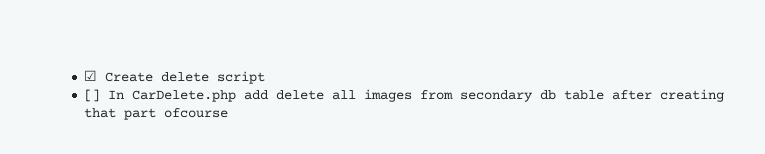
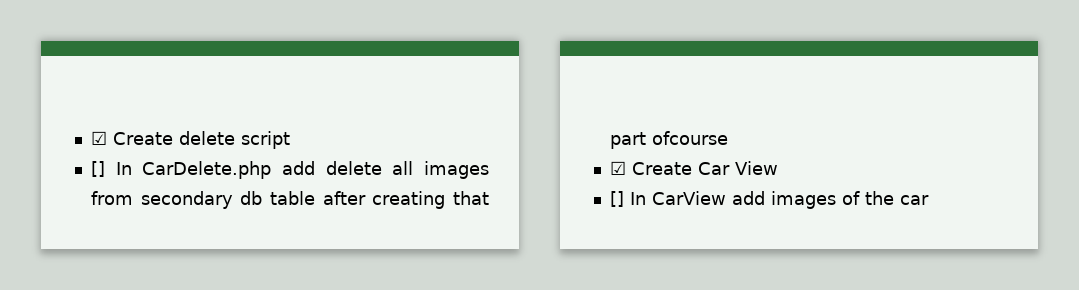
+ ☑ Create Car View
+ [] In CarView add images of the car

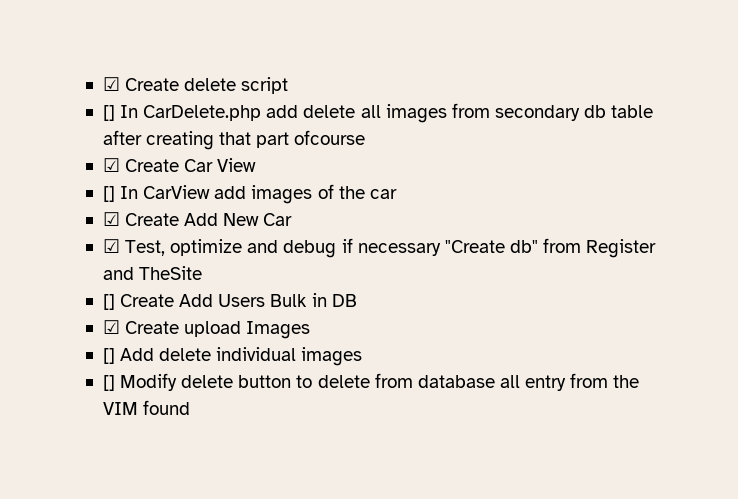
+ ☑ Create Add New Car
+ ☑ Test, optimize and debug if necessary "Create db" from Register and TheSite
+ [] Create Add Users Bulk in DB
+ ☑ Create upload Images
+ [] Add delete individual images
+ [] Modify delete button to delete from database all entry from the VIM found

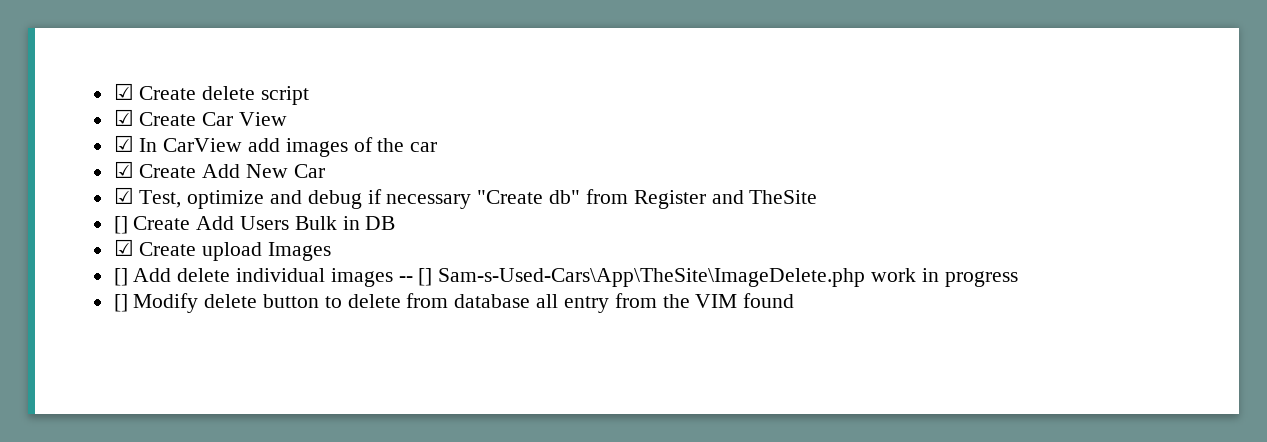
- [] In CarDelete.php add delete all images from secondary db table after creating that part ofcourse
- [] In CarView add images of the car
+ ☑ In CarView add images of the car
- [] Add delete individual images
+ [] Add delete individual images -- [] Sam-s-Used-Cars\App\TheSite\ImageDelete.php work in progress

